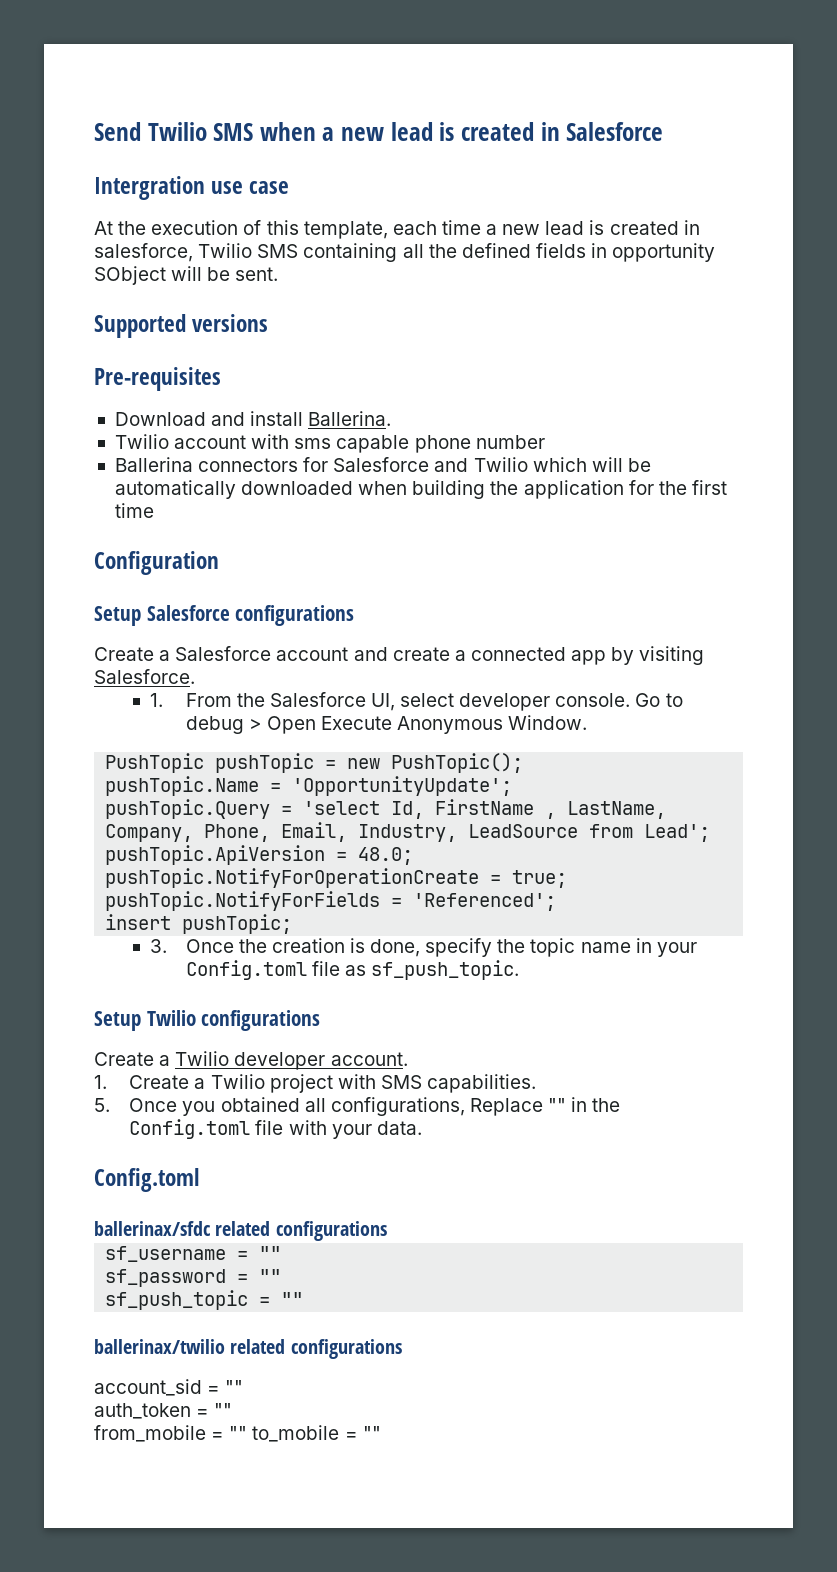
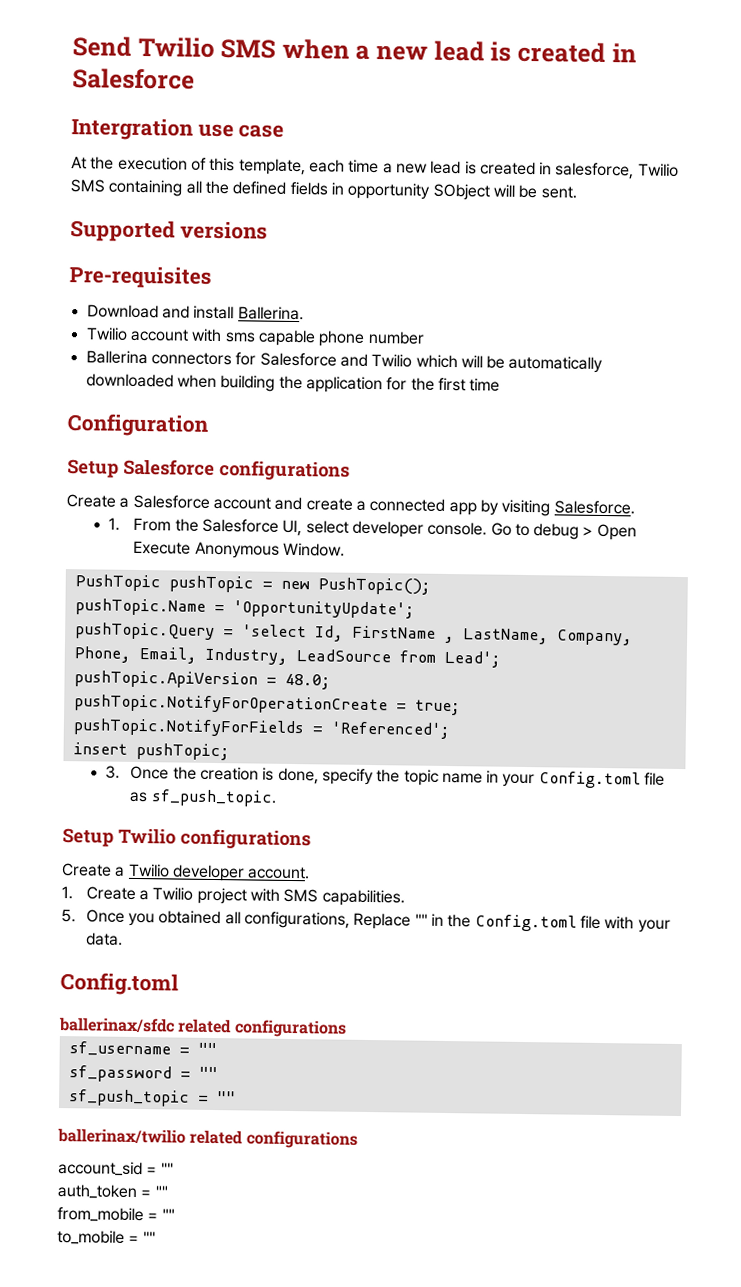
- from_mobile = "" to_mobile = ""
+ from_mobile = ""
+ to_mobile = ""

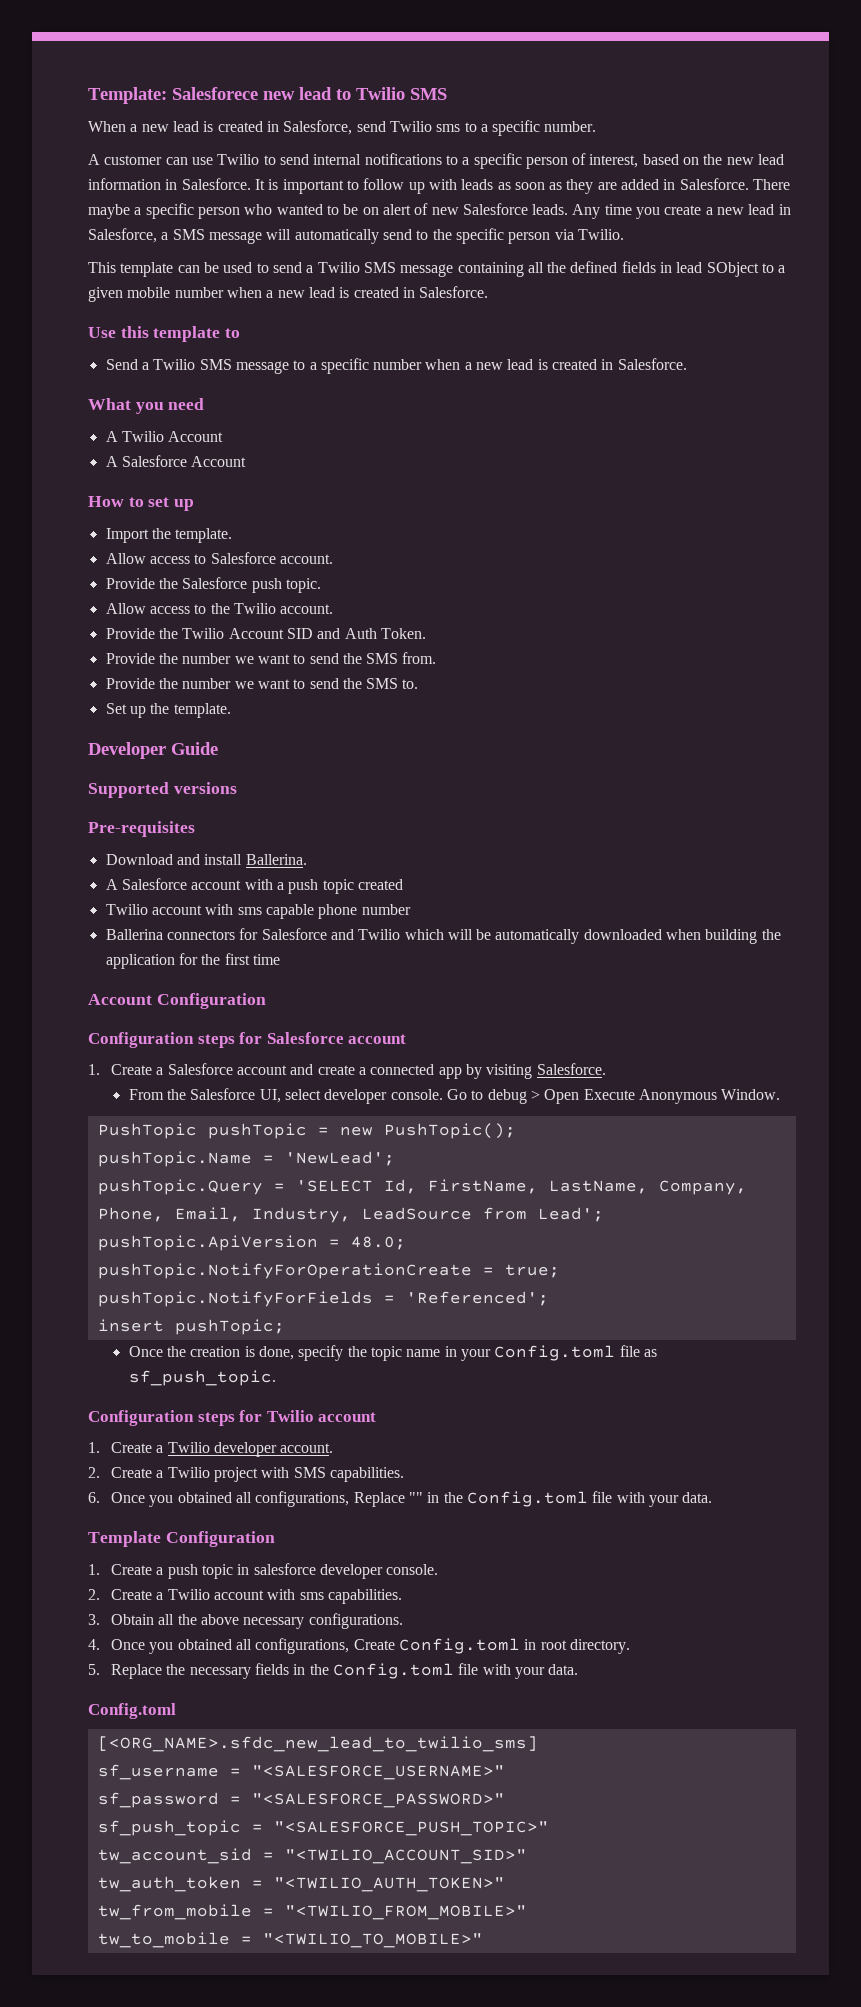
- Send Twilio SMS when a new lead is created in Salesforce
- Intergration use case
- At the execution of this template, each time a new lead is created in salesforce, Twilio SMS containing all the defined fields in opportunity SObject will be sent.
+ Template: Salesforece new lead to Twilio SMS
+ When a new lead is created in Salesforce, send Twilio sms to a specific number.
+ A customer can use Twilio to send internal notifications to a specific person of interest, based on the new lead information in Salesforce. It is important to follow up with leads as soon as they are added in Salesforce. There maybe a specific person who wanted to be on alert of new Salesforce leads. Any time you create a new lead in Salesforce, a SMS message will automatically send to the specific person via Twilio.
+ This template can be used to send a Twilio SMS message containing all the defined fields in lead SObject to a given mobile number when a new lead is created in Salesforce.
+ Use this template to
+ Send a Twilio SMS message to a specific number when a new lead is created in Salesforce.
+ What you need
+ A Twilio Account
+ A Salesforce Account
+ How to set up
+ Import the template.
+ Allow access to Salesforce account.
+ Provide the Salesforce push topic.
+ Allow access to the Twilio account.
+ Provide the Twilio Account SID and Auth Token.
+ Provide the number we want to send the SMS from.
+ Provide the number we want to send the SMS to.
+ Set up the template.
+ Developer Guide
+ A Salesforce account with a push topic created
- Configuration
- Setup Salesforce configurations
- Create a Salesforce account and create a connected app by visiting Salesforce.
+ Account Configuration
+ Configuration steps for Salesforce account
+ 1. Create a Salesforce account and create a connected app by visiting Salesforce.
- 1. From the Salesforce UI, select developer console.
+ From the Salesforce UI, select developer console.
- pushTopic.Name = 'OpportunityUpdate';
+ pushTopic.Name = 'NewLead';
- pushTopic.Query = 'select Id, FirstName , LastName, Company, Phone, Email, Industry, LeadSource from Lead';
+ pushTopic.Query = 'SELECT Id, FirstName, LastName, Company, Phone, Email, Industry, LeadSource from Lead';
- 3. Once the creation is done, specify the topic name in your Config.toml file as sf_push_topic.
+ Once the creation is done, specify the topic name in your Config.toml file as sf_push_topic.
- Setup Twilio configurations
- Create a Twilio developer account.
+ Configuration steps for Twilio account
+ 1. Create a Twilio developer account.
- 1. Create a Twilio project with SMS capabilities.
+ 2. Create a Twilio project with SMS capabilities.
- 5. Once you obtained all configurations, Replace "" in the Config.toml file with your data.
+ 6. Once you obtained all configurations, Replace "" in the Config.toml file with your data.
+ Template Configuration
+ 1. Create a push topic in salesforce developer console.
+ 2. Create a Twilio account with sms capabilities.
+ 3. Obtain all the above necessary configurations.
+ 4. Once you obtained all configurations, Create Config.toml in root directory.
+ 5. Replace the necessary fields in the Config.toml file with your data.
  Config.toml
- ballerinax/sfdc related configurations
+ [<ORG_NAME>.sfdc_new_lead_to_twilio_sms]
- sf_username = ""
+ sf_username = "<SALESFORCE_USERNAME>"
- sf_password = ""
+ sf_password = "<SALESFORCE_PASSWORD>"
- sf_push_topic = ""
- ballerinax/twilio related configurations
- account_sid = ""
- auth_token = ""
- from_mobile = ""
- to_mobile = ""
+ sf_push_topic = "<SALESFORCE_PUSH_TOPIC>"
+ tw_account_sid = "<TWILIO_ACCOUNT_SID>"
+ tw_auth_token = "<TWILIO_AUTH_TOKEN>"
+ tw_from_mobile = "<TWILIO_FROM_MOBILE>"
+ tw_to_mobile = "<TWILIO_TO_MOBILE>"

